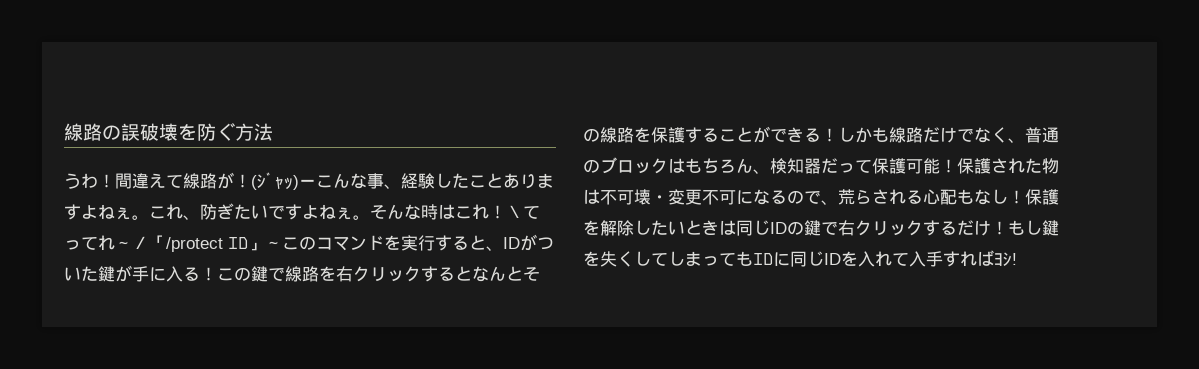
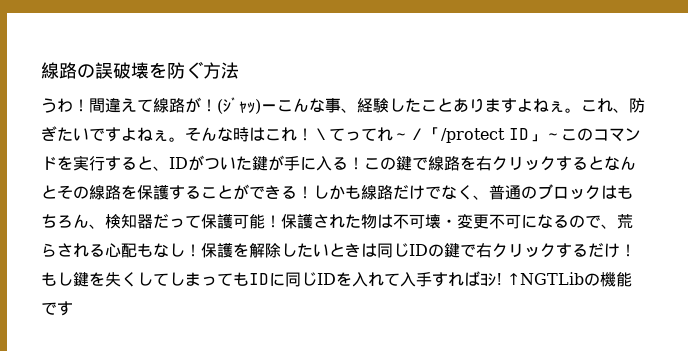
+ ↑NGTLibの機能です

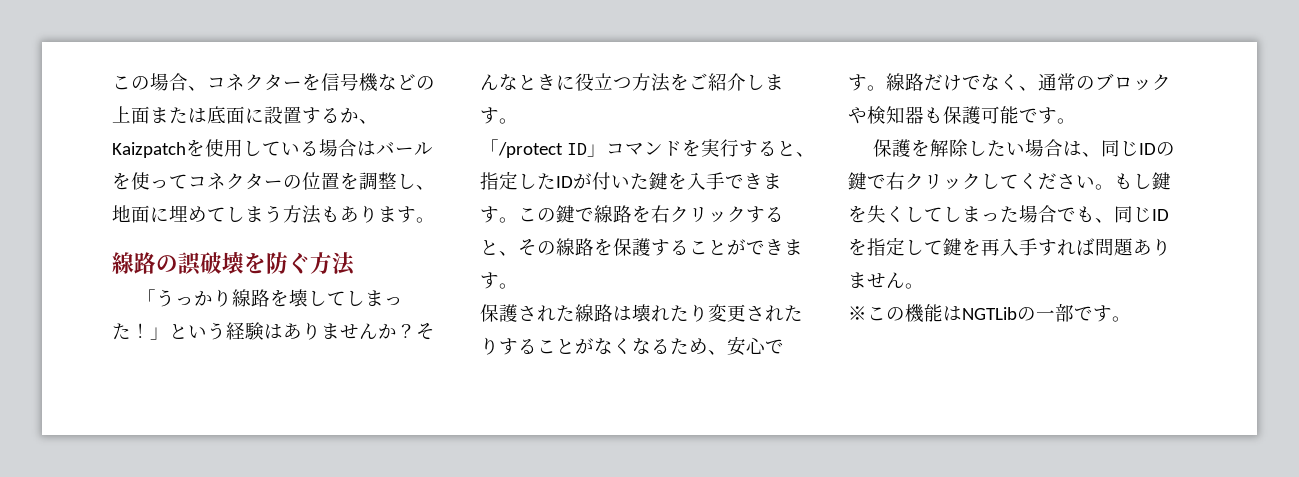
+ この場合、コネクターを信号機などの上面または底面に設置するか、Kaizpatchを使用している場合はバールを使ってコネクターの位置を調整し、地面に埋めてしまう方法もあります。
- うわ！間違えて線路が！(ｼﾞｬｯ)ーこんな事、経験したことありますよねぇ。これ、防ぎたいですよねぇ。そんな時はこれ！＼てってれ～／「/protect ID」～このコマンドを実行すると、IDがついた鍵が手に入る！
+ 「うっかり線路を壊してしまった！」という経験はありませんか？そんなときに役立つ方法をご紹介します。
+ 「/protect ID」コマンドを実行すると、指定したIDが付いた鍵を入手できます。
- この鍵で線路を右クリックするとなんとその線路を保護することができる！しかも線路だけでなく、普通のブロックはもちろん、検知器だって保護可能！保護された物は不可壊・変更不可になるので、荒らされる心配もなし！保護を解除したいときは同じIDの鍵で右クリックするだけ！
+ この鍵で線路を右クリックすると、その線路を保護することができます。
+ 保護された線路は壊れたり変更されたりすることがなくなるため、安心です。線路だけでなく、通常のブロックや検知器も保護可能です。
+ 保護を解除したい場合は、同じIDの鍵で右クリックしてください。
- もし鍵を失くしてしまってもIDに同じIDを入れて入手すればﾖｼ! ↑NGTLibの機能です
+ もし鍵を失くしてしまった場合でも、同じIDを指定して鍵を再入手すれば問題ありません。
+ ※この機能はNGTLibの一部です。

